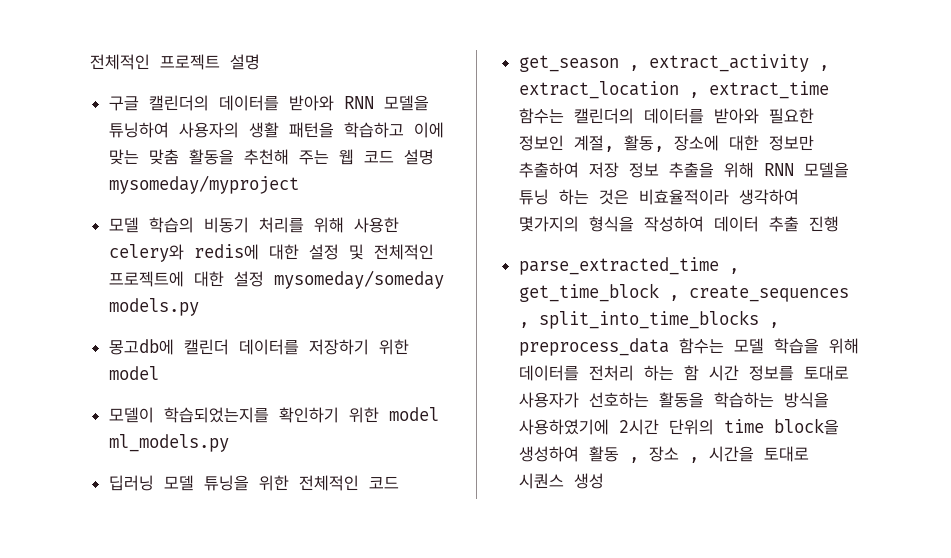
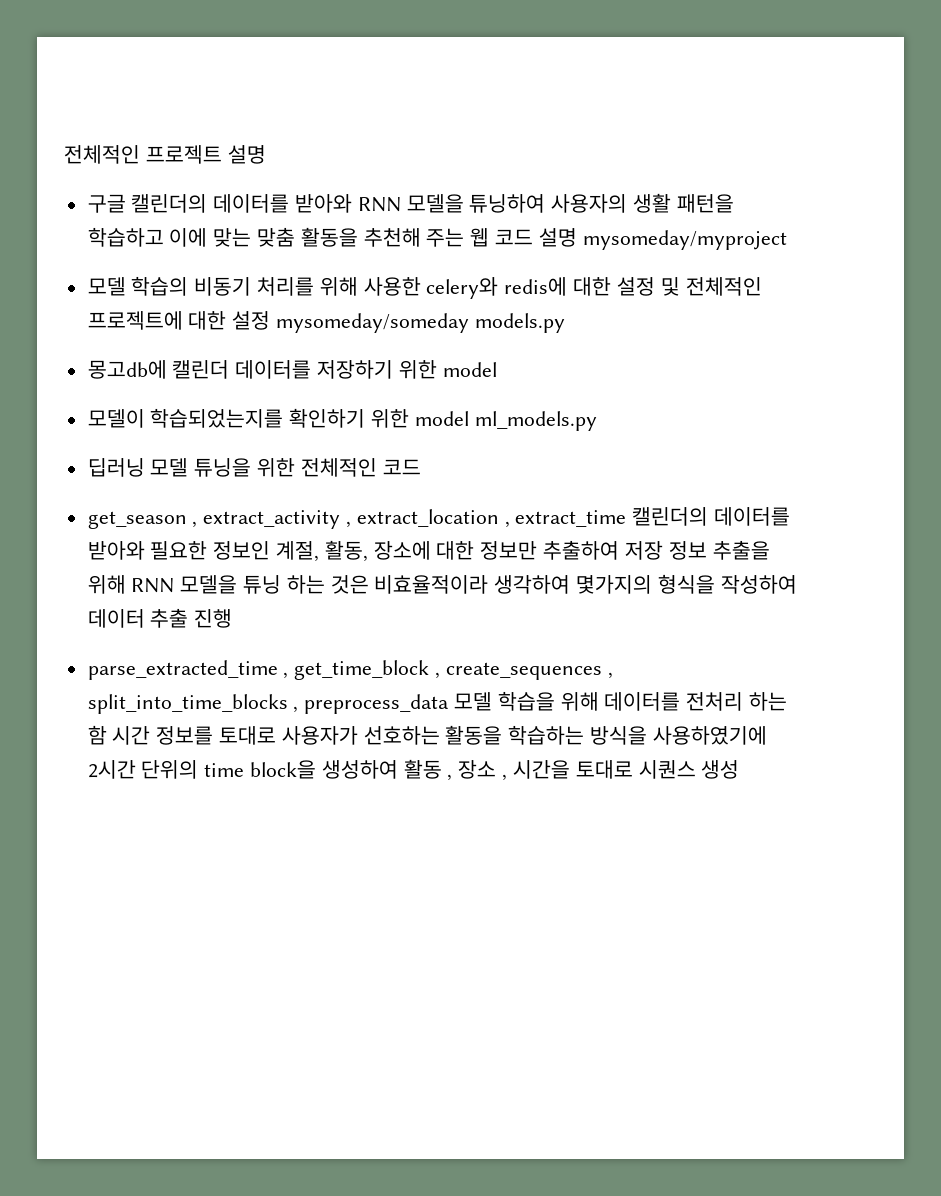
- get_season , extract_activity , extract_location , extract_time 함수는 캘린더의 데이터를 받아와 필요한 정보인 계절, 활동, 장소에 대한 정보만 추출하여 저장 정보 추출을 위해 RNN 모델을 튜닝 하는 것은 비효율적이라 생각하여 몇가지의 형식을 작성하여 데이터 추출 진행
+ get_season , extract_activity , extract_location , extract_time 캘린더의 데이터를 받아와 필요한 정보인 계절, 활동, 장소에 대한 정보만 추출하여 저장 정보 추출을 위해 RNN 모델을 튜닝 하는 것은 비효율적이라 생각하여 몇가지의 형식을 작성하여 데이터 추출 진행
- parse_extracted_time , get_time_block , create_sequences , split_into_time_blocks , preprocess_data 함수는 모델 학습을 위해 데이터를 전처리 하는 함 시간 정보를 토대로 사용자가 선호하는 활동을 학습하는 방식을 사용하였기에 2시간 단위의 time block을 생성하여 활동 , 장소 , 시간을 토대로 시퀀스 생성
+ parse_extracted_time , get_time_block , create_sequences , split_into_time_blocks , preprocess_data 모델 학습을 위해 데이터를 전처리 하는 함 시간 정보를 토대로 사용자가 선호하는 활동을 학습하는 방식을 사용하였기에 2시간 단위의 time block을 생성하여 활동 , 장소 , 시간을 토대로 시퀀스 생성

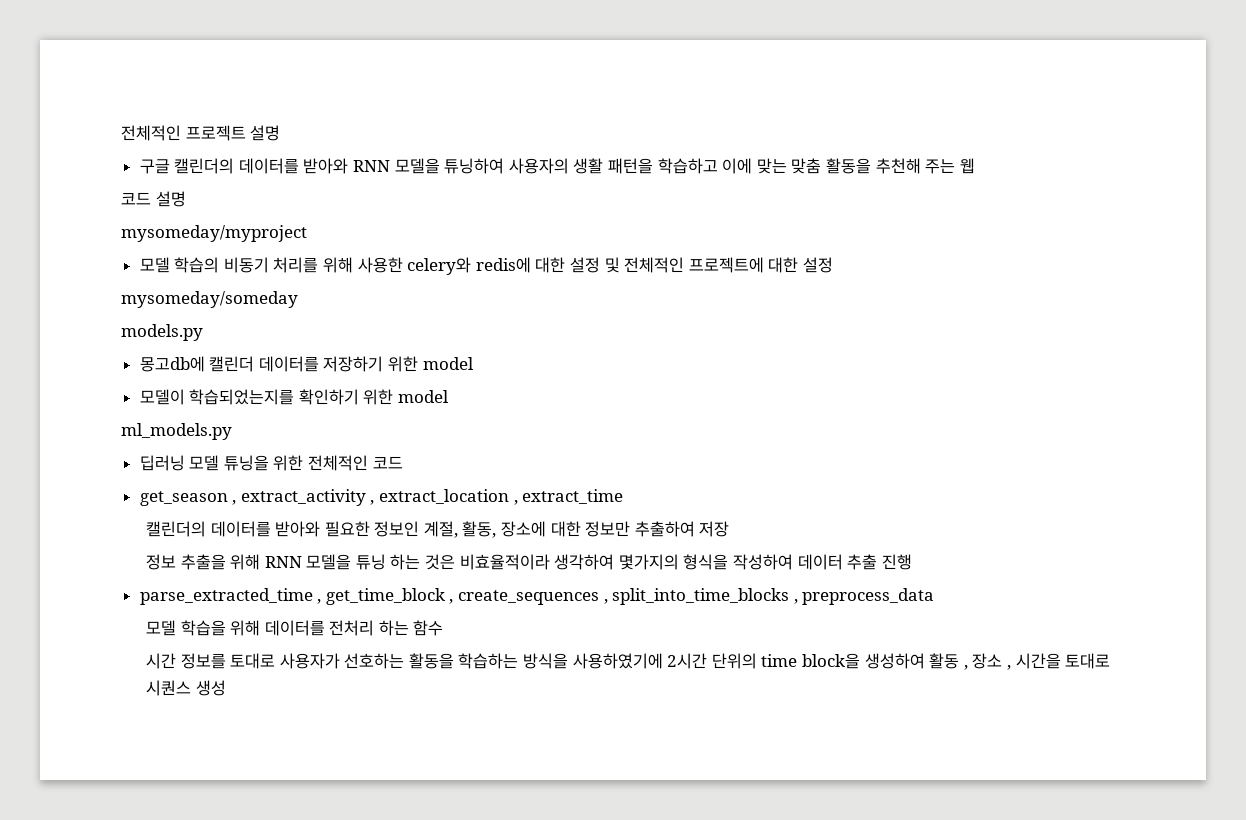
- 구글 캘린더의 데이터를 받아와 RNN 모델을 튜닝하여 사용자의 생활 패턴을 학습하고 이에 맞는 맞춤 활동을 추천해 주는 웹 코드 설명 mysomeday/myproject
+ 구글 캘린더의 데이터를 받아와 RNN 모델을 튜닝하여 사용자의 생활 패턴을 학습하고 이에 맞는 맞춤 활동을 추천해 주는 웹
+ 코드 설명
+ mysomeday/myproject
- 모델 학습의 비동기 처리를 위해 사용한 celery와 redis에 대한 설정 및 전체적인 프로젝트에 대한 설정 mysomeday/someday models.py
+ 모델 학습의 비동기 처리를 위해 사용한 celery와 redis에 대한 설정 및 전체적인 프로젝트에 대한 설정
+ mysomeday/someday
+ models.py
- 모델이 학습되었는지를 확인하기 위한 model ml_models.py
+ 모델이 학습되었는지를 확인하기 위한 model
+ ml_models.py
- get_season , extract_activity , extract_location , extract_time 캘린더의 데이터를 받아와 필요한 정보인 계절, 활동, 장소에 대한 정보만 추출하여 저장 정보 추출을 위해 RNN 모델을 튜닝 하는 것은 비효율적이라 생각하여 몇가지의 형식을 작성하여 데이터 추출 진행
+ get_season , extract_activity , extract_location , extract_time
+ 캘린더의 데이터를 받아와 필요한 정보인 계절, 활동, 장소에 대한 정보만 추출하여 저장
+ 정보 추출을 위해 RNN 모델을 튜닝 하는 것은 비효율적이라 생각하여 몇가지의 형식을 작성하여 데이터 추출 진행
- parse_extracted_time , get_time_block , create_sequences , split_into_time_blocks , preprocess_data 모델 학습을 위해 데이터를 전처리 하는 함 시간 정보를 토대로 사용자가 선호하는 활동을 학습하는 방식을 사용하였기에 2시간 단위의 time block을 생성하여 활동 , 장소 , 시간을 토대로 시퀀스 생성
+ parse_extracted_time , get_time_block , create_sequences , split_into_time_blocks , preprocess_data
+ 모델 학습을 위해 데이터를 전처리 하는 함수
+ 시간 정보를 토대로 사용자가 선호하는 활동을 학습하는 방식을 사용하였기에 2시간 단위의 time block을 생성하여 활동 , 장소 , 시간을 토대로 시퀀스 생성

